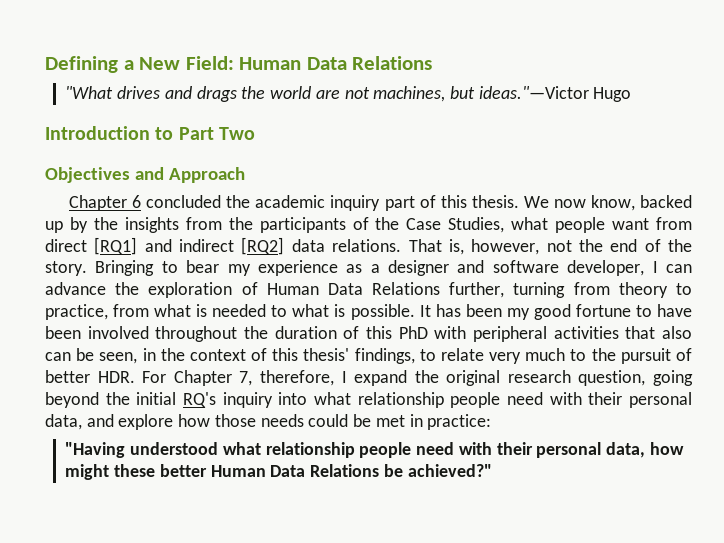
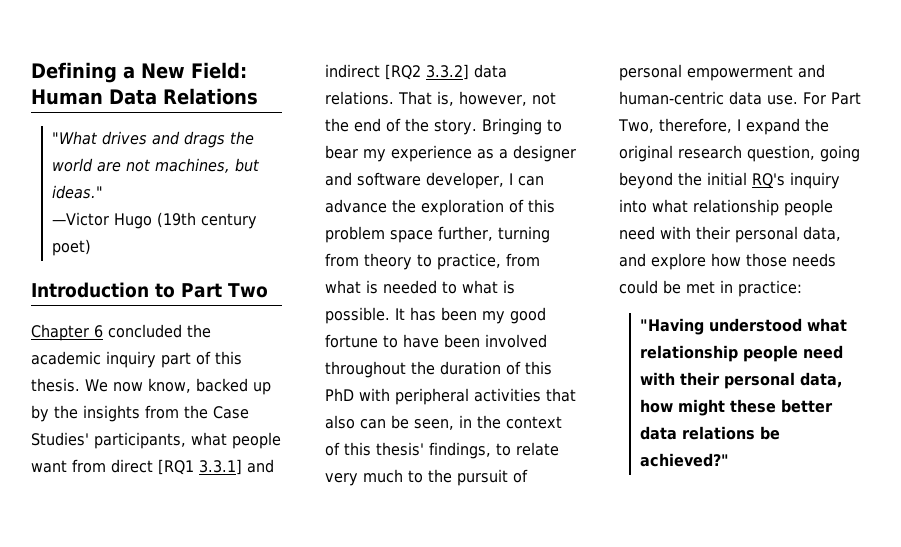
- "What drives and drags the world are not machines, but ideas."—Victor Hugo
+ "What drives and drags the world are not machines, but ideas."
+ —Victor Hugo (19th century poet)
- Objectives and Approach
- We now know, backed up by the insights from the participants of the Case Studies, what people want from direct [RQ1] and indirect [RQ2] data relations.
+ We now know, backed up by the insights from the Case Studies' participants, what people want from direct [RQ1 3.3.1] and indirect [RQ2 3.3.2] data relations.
- Bringing to bear my experience as a designer and software developer, I can advance the exploration of Human Data Relations further, turning from theory to practice, from what is needed to what is possible.
+ Bringing to bear my experience as a designer and software developer, I can advance the exploration of this problem space further, turning from theory to practice, from what is needed to what is possible.
- It has been my good fortune to have been involved throughout the duration of this PhD with peripheral activities that also can be seen, in the context of this thesis' findings, to relate very much to the pursuit of better HDR. For Chapter 7, therefore, I expand the original research question, going beyond the initial RQ's inquiry into what relationship people need with their personal data, and explore how those needs could be met in practice:
+ It has been my good fortune to have been involved throughout the duration of this PhD with peripheral activities that also can be seen, in the context of this thesis' findings, to relate very much to the pursuit of personal empowerment and human-centric data use. For Part Two, therefore, I expand the original research question, going beyond the initial RQ's inquiry into what relationship people need with their personal data, and explore how those needs could be met in practice:
- "Having understood what relationship people need with their personal data, how might these better Human Data Relations be achieved?"
+ "Having understood what relationship people need with their personal data, how might these better data relations be achieved?"

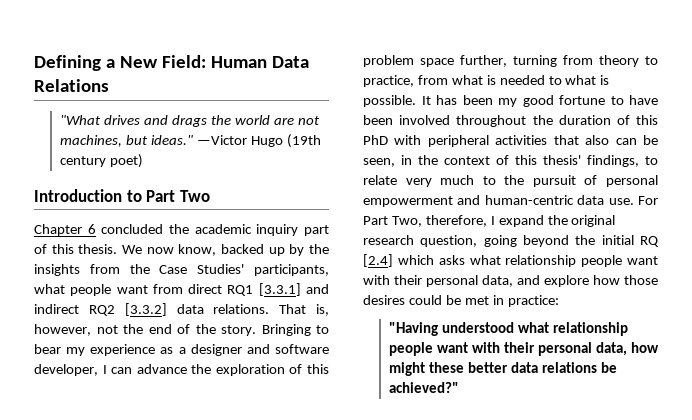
- "What drives and drags the world are not machines, but ideas."
- —Victor Hugo (19th century poet)
+ "What drives and drags the world are not machines, but ideas." —Victor Hugo (19th century poet)
- We now know, backed up by the insights from the Case Studies' participants, what people want from direct [RQ1 3.3.1] and indirect [RQ2 3.3.2] data relations.
+ We now know, backed up by the insights from the Case Studies' participants, what people want from direct RQ1 [3.3.1] and indirect RQ2 [3.3.2] data relations.
- For Part Two, therefore, I expand the original research question, going beyond the initial RQ's inquiry into what relationship people need with their personal data, and explore how those needs could be met in practice:
+ For Part Two, therefore, I expand the original research question, going beyond the initial RQ [2.4] which asks what relationship people want with their personal data, and explore how those desires could be met in practice:
- "Having understood what relationship people need with their personal data, how might these better data relations be achieved?"
+ "Having understood what relationship people want with their personal data, how might these better data relations be achieved?"

